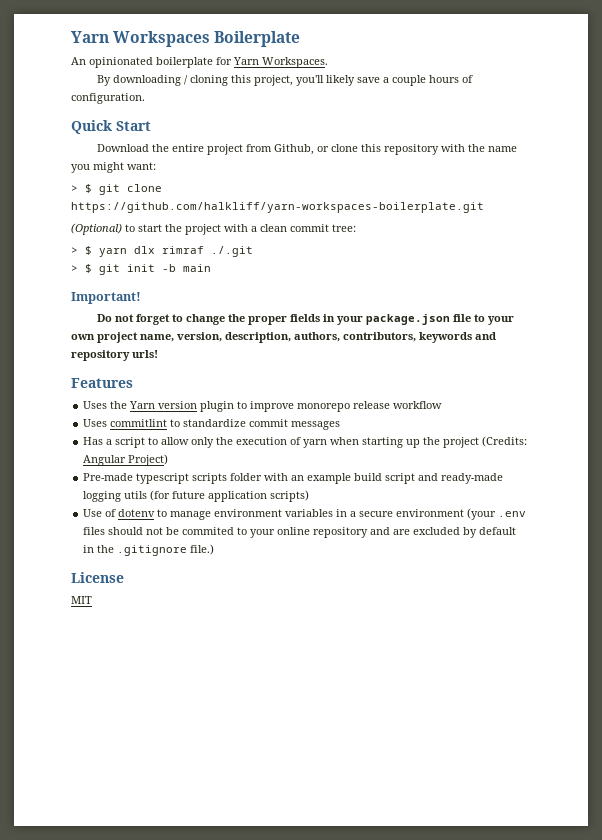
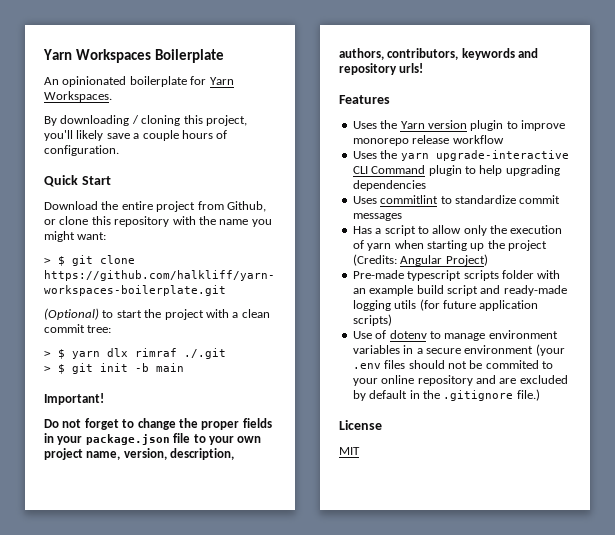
+ Uses the yarn upgrade-interactive CLI Command plugin to help upgrading dependencies

